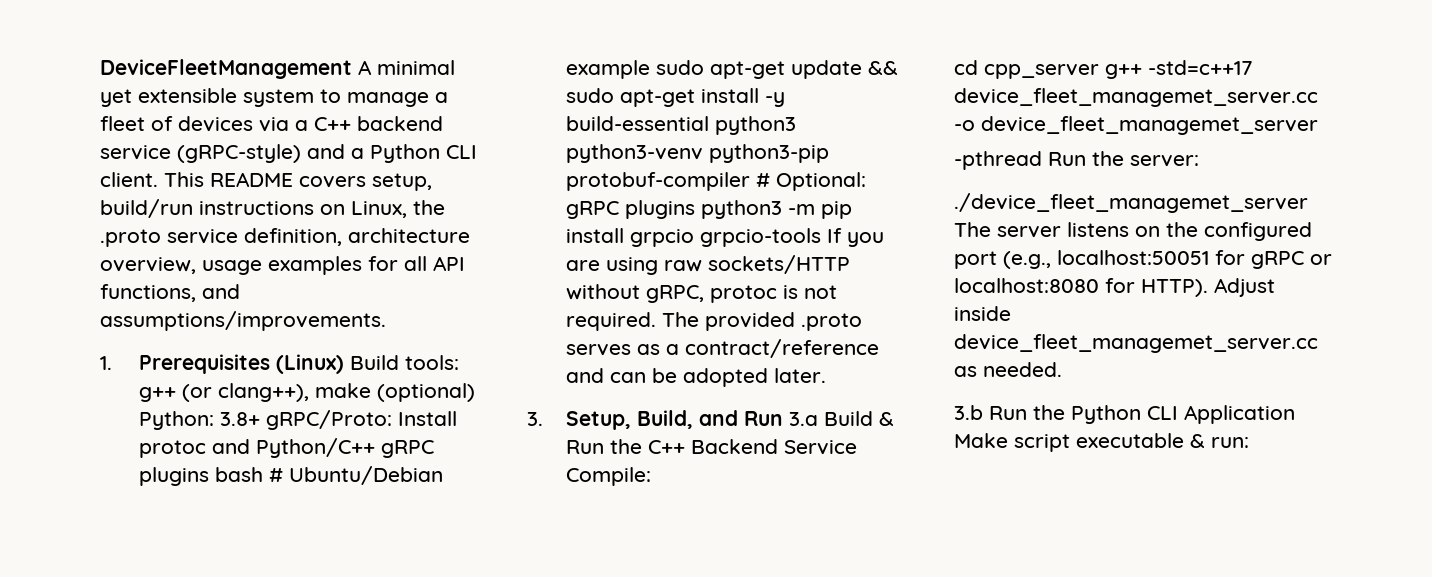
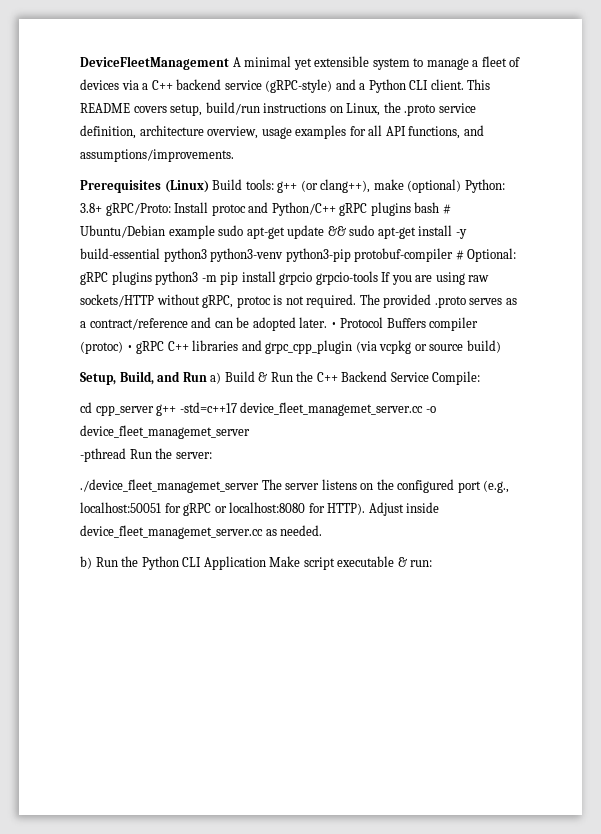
- 1. Prerequisites (Linux) Build tools: g++ (or clang++), make (optional) Python: 3.8+ gRPC/Proto: Install protoc and Python/C++ gRPC plugins bash # Ubuntu/Debian example sudo apt-get update && sudo apt-get install -y build-essential python3 python3-venv python3-pip protobuf-compiler # Optional: gRPC plugins python3 -m pip install grpcio grpcio-tools If you are using raw sockets/HTTP without gRPC, protoc is not required.
+ Prerequisites (Linux) Build tools: g++ (or clang++), make (optional) Python: 3.8+ gRPC/Proto: Install protoc and Python/C++ gRPC plugins bash # Ubuntu/Debian example sudo apt-get update && sudo apt-get install -y build-essential python3 python3-venv python3-pip protobuf-compiler # Optional: gRPC plugins python3 -m pip install grpcio grpcio-tools If you are using raw sockets/HTTP without gRPC, protoc is not required.
- The provided .proto serves as a contract/reference and can be adopted later.
- 3. Setup, Build, and Run 3.a Build & Run the C++ Backend Service Compile:
+ The provided .proto serves as a contract/reference and can be adopted later. • Protocol Buffers compiler (protoc) • gRPC C++ libraries and grpc_cpp_plugin (via vcpkg or source build)
+ Setup, Build, and Run a) Build & Run the C++ Backend Service Compile:
- 3.b Run the Python CLI Application Make script executable & run:
+ b) Run the Python CLI Application Make script executable & run:

